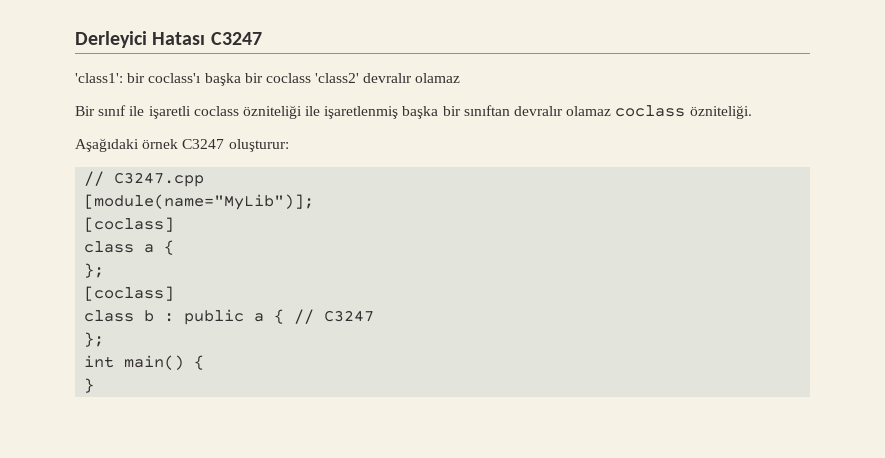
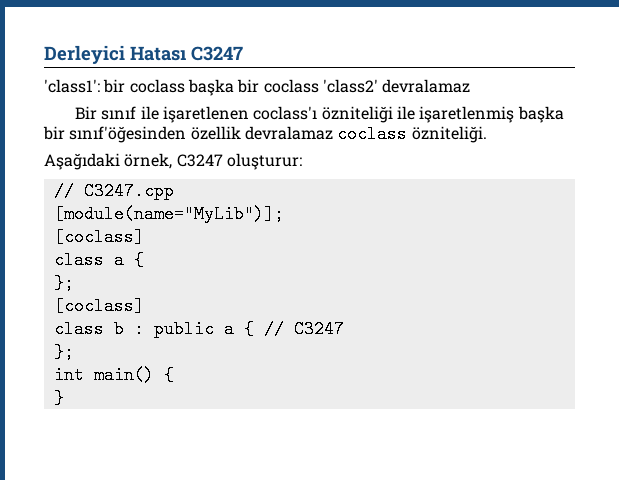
- 'class1': bir coclass'ı başka bir coclass 'class2' devralır olamaz
+ 'class1': bir coclass başka bir coclass 'class2' devralamaz
- Bir sınıf ile işaretli coclass özniteliği ile işaretlenmiş başka bir sınıftan devralır olamaz coclass özniteliği.
+ Bir sınıf ile işaretlenen coclass'ı özniteliği ile işaretlenmiş başka bir sınıf'öğesinden özellik devralamaz coclass özniteliği.
- Aşağıdaki örnek C3247 oluşturur:
+ Aşağıdaki örnek, C3247 oluşturur:

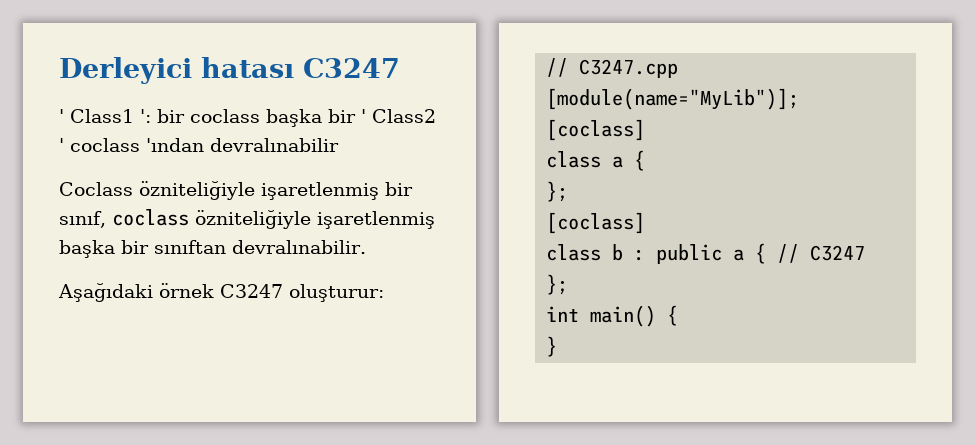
- Derleyici Hatası C3247
- 'class1': bir coclass başka bir coclass 'class2' devralamaz
- Bir sınıf ile işaretlenen coclass'ı özniteliği ile işaretlenmiş başka bir sınıf'öğesinden özellik devralamaz coclass özniteliği.
+ Derleyici hatası C3247
+ ' Class1 ': bir coclass başka bir ' Class2 ' coclass 'ından devralınabilir
+ Coclass özniteliğiyle işaretlenmiş bir sınıf, coclass özniteliğiyle işaretlenmiş başka bir sınıftan devralınabilir.
- Aşağıdaki örnek, C3247 oluşturur:
+ Aşağıdaki örnek C3247 oluşturur:

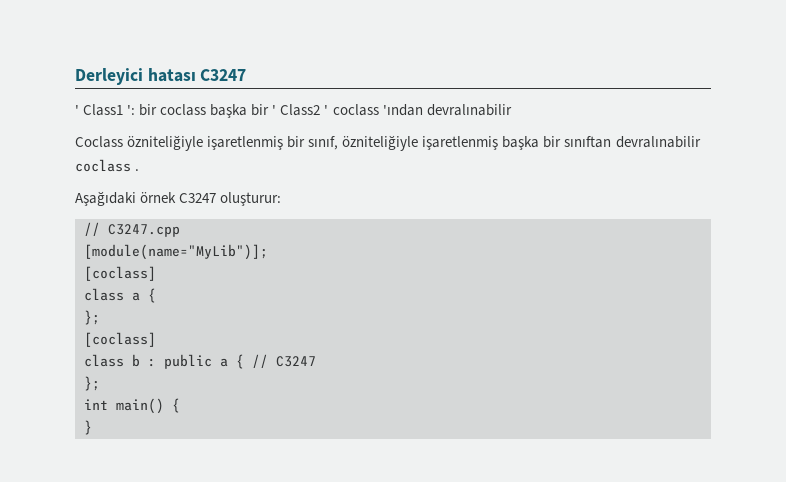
- Coclass özniteliğiyle işaretlenmiş bir sınıf, coclass özniteliğiyle işaretlenmiş başka bir sınıftan devralınabilir.
+ Coclass özniteliğiyle işaretlenmiş bir sınıf, özniteliğiyle işaretlenmiş başka bir sınıftan devralınabilir coclass .

